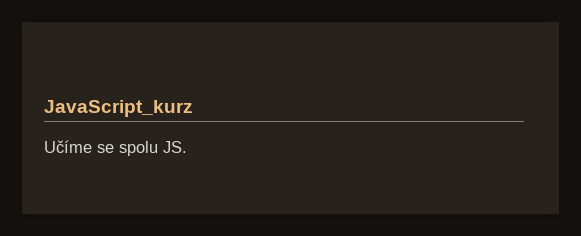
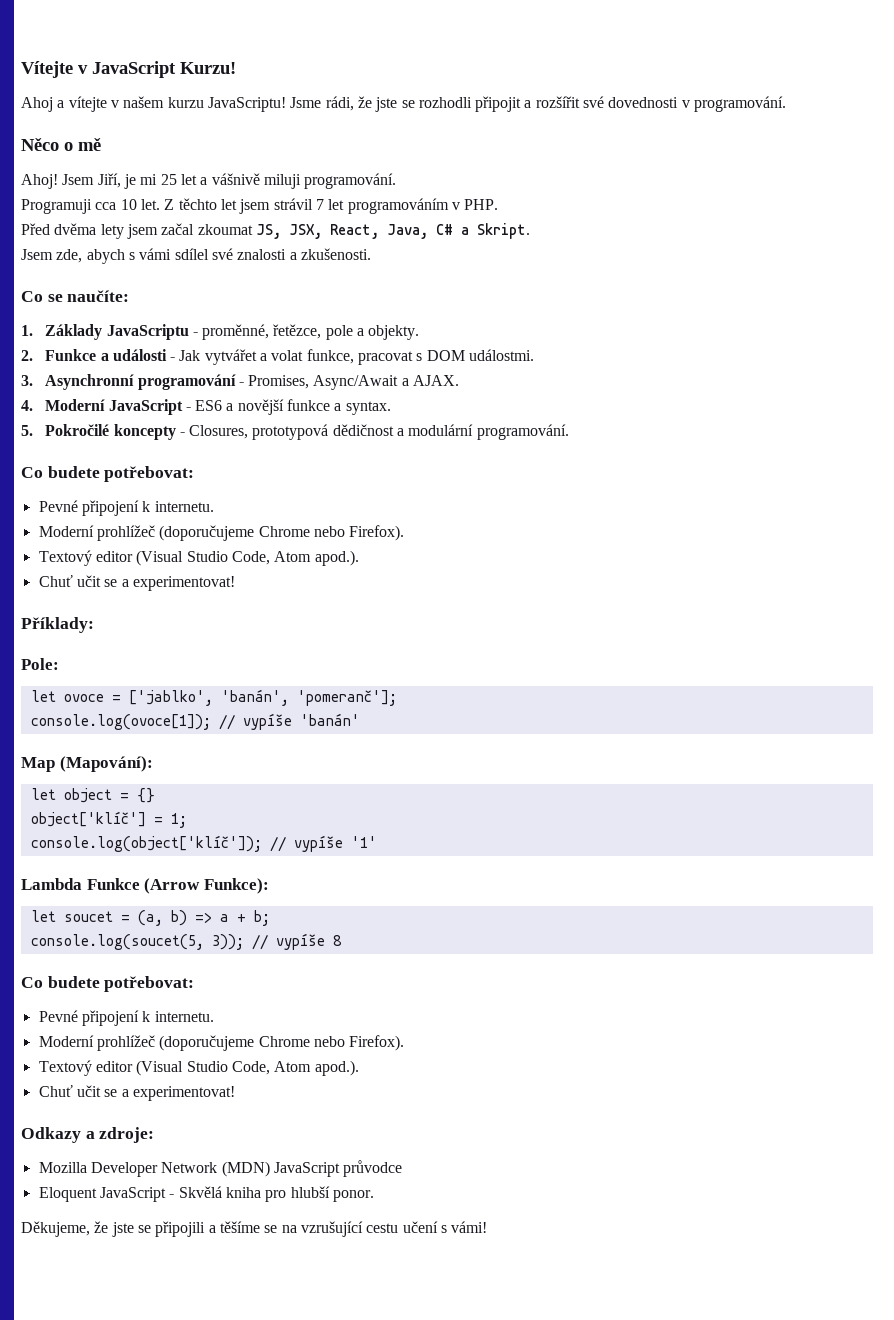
- JavaScript_kurz
- Učíme se spolu JS.
+ Vítejte v JavaScript Kurzu!
+ Ahoj a vítejte v našem kurzu JavaScriptu! Jsme rádi, že jste se rozhodli připojit a rozšířit své dovednosti v programování.
+ Něco o mě
+ Ahoj! Jsem Jiří, je mi 25 let a vášnivě miluji programování.
+ Programuji cca 10 let. Z těchto let jsem strávil 7 let programováním v PHP.
+ Před dvěma lety jsem začal zkoumat JS, JSX, React, Java, C# a Skript.
+ Jsem zde, abych s vámi sdílel své znalosti a zkušenosti.
+ Co se naučíte:
+ 1. Základy JavaScriptu - proměnné, řetězce, pole a objekty.
+ 2. Funkce a události - Jak vytvářet a volat funkce, pracovat s DOM událostmi.
+ 3. Asynchronní programování - Promises, Async/Await a AJAX.
+ 4. Moderní JavaScript - ES6 a novější funkce a syntax.
+ 5. Pokročilé koncepty - Closures, prototypová dědičnost a modulární programování.
+ Co budete potřebovat:
+ Pevné připojení k internetu.
+ Moderní prohlížeč (doporučujeme Chrome nebo Firefox).
+ Textový editor (Visual Studio Code, Atom apod.).
+ Chuť učit se a experimentovat!
+ Příklady:
+ Pole:
+ let ovoce = ['jablko', 'banán', 'pomeranč'];
+ console.log(ovoce[1]); // vypíše 'banán'
+ Map (Mapování):
+ let object = {}
+ object['klíč'] = 1;
+ console.log(object['klíč']); // vypíše '1'
+ Lambda Funkce (Arrow Funkce):
+ let soucet = (a, b) => a + b;
+ console.log(soucet(5, 3)); // vypíše 8
+ Co budete potřebovat:
+ Pevné připojení k internetu.
+ Moderní prohlížeč (doporučujeme Chrome nebo Firefox).
+ Textový editor (Visual Studio Code, Atom apod.).
+ Chuť učit se a experimentovat!
+ Odkazy a zdroje:
+ Mozilla Developer Network (MDN) JavaScript průvodce
+ Eloquent JavaScript - Skvělá kniha pro hlubší ponor.
+ Děkujeme, že jste se připojili a těšíme se na vzrušující cestu učení s vámi!

